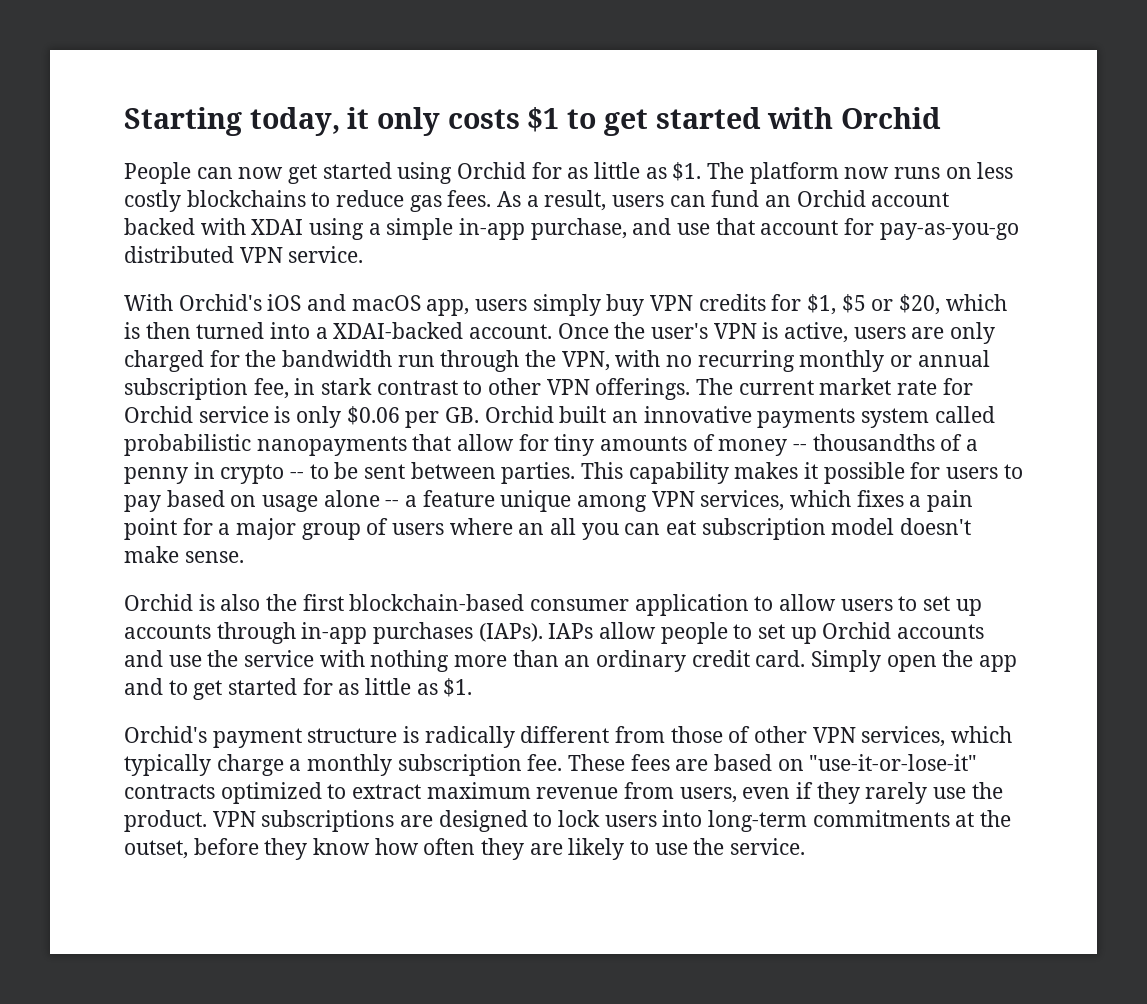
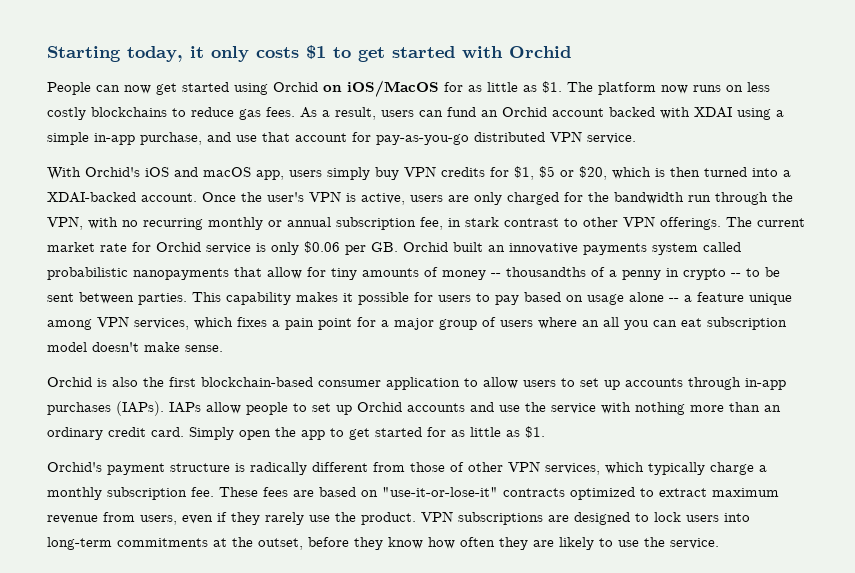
- People can now get started using Orchid for as little as $1.
+ People can now get started using Orchid on iOS/MacOS for as little as $1.
- Simply open the app and to get started for as little as $1.
+ Simply open the app to get started for as little as $1.

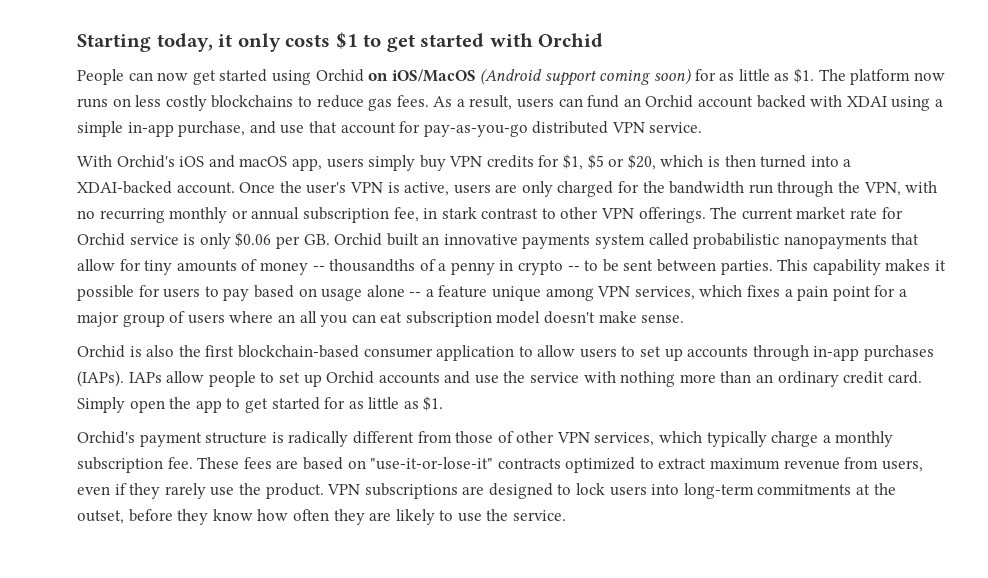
- People can now get started using Orchid on iOS/MacOS for as little as $1.
+ People can now get started using Orchid on iOS/MacOS (Android support coming soon) for as little as $1.

